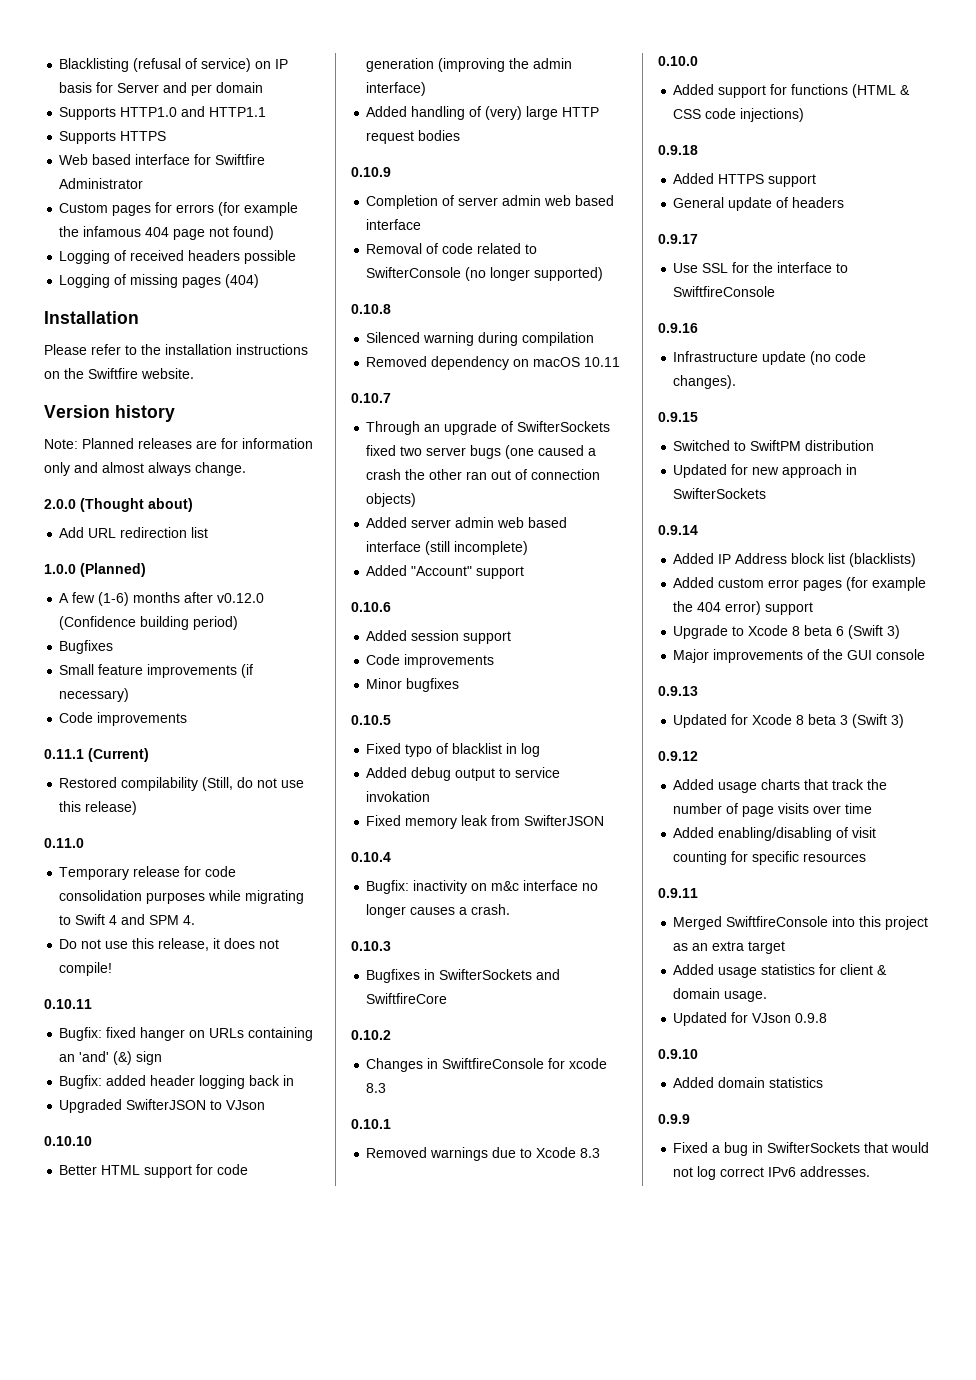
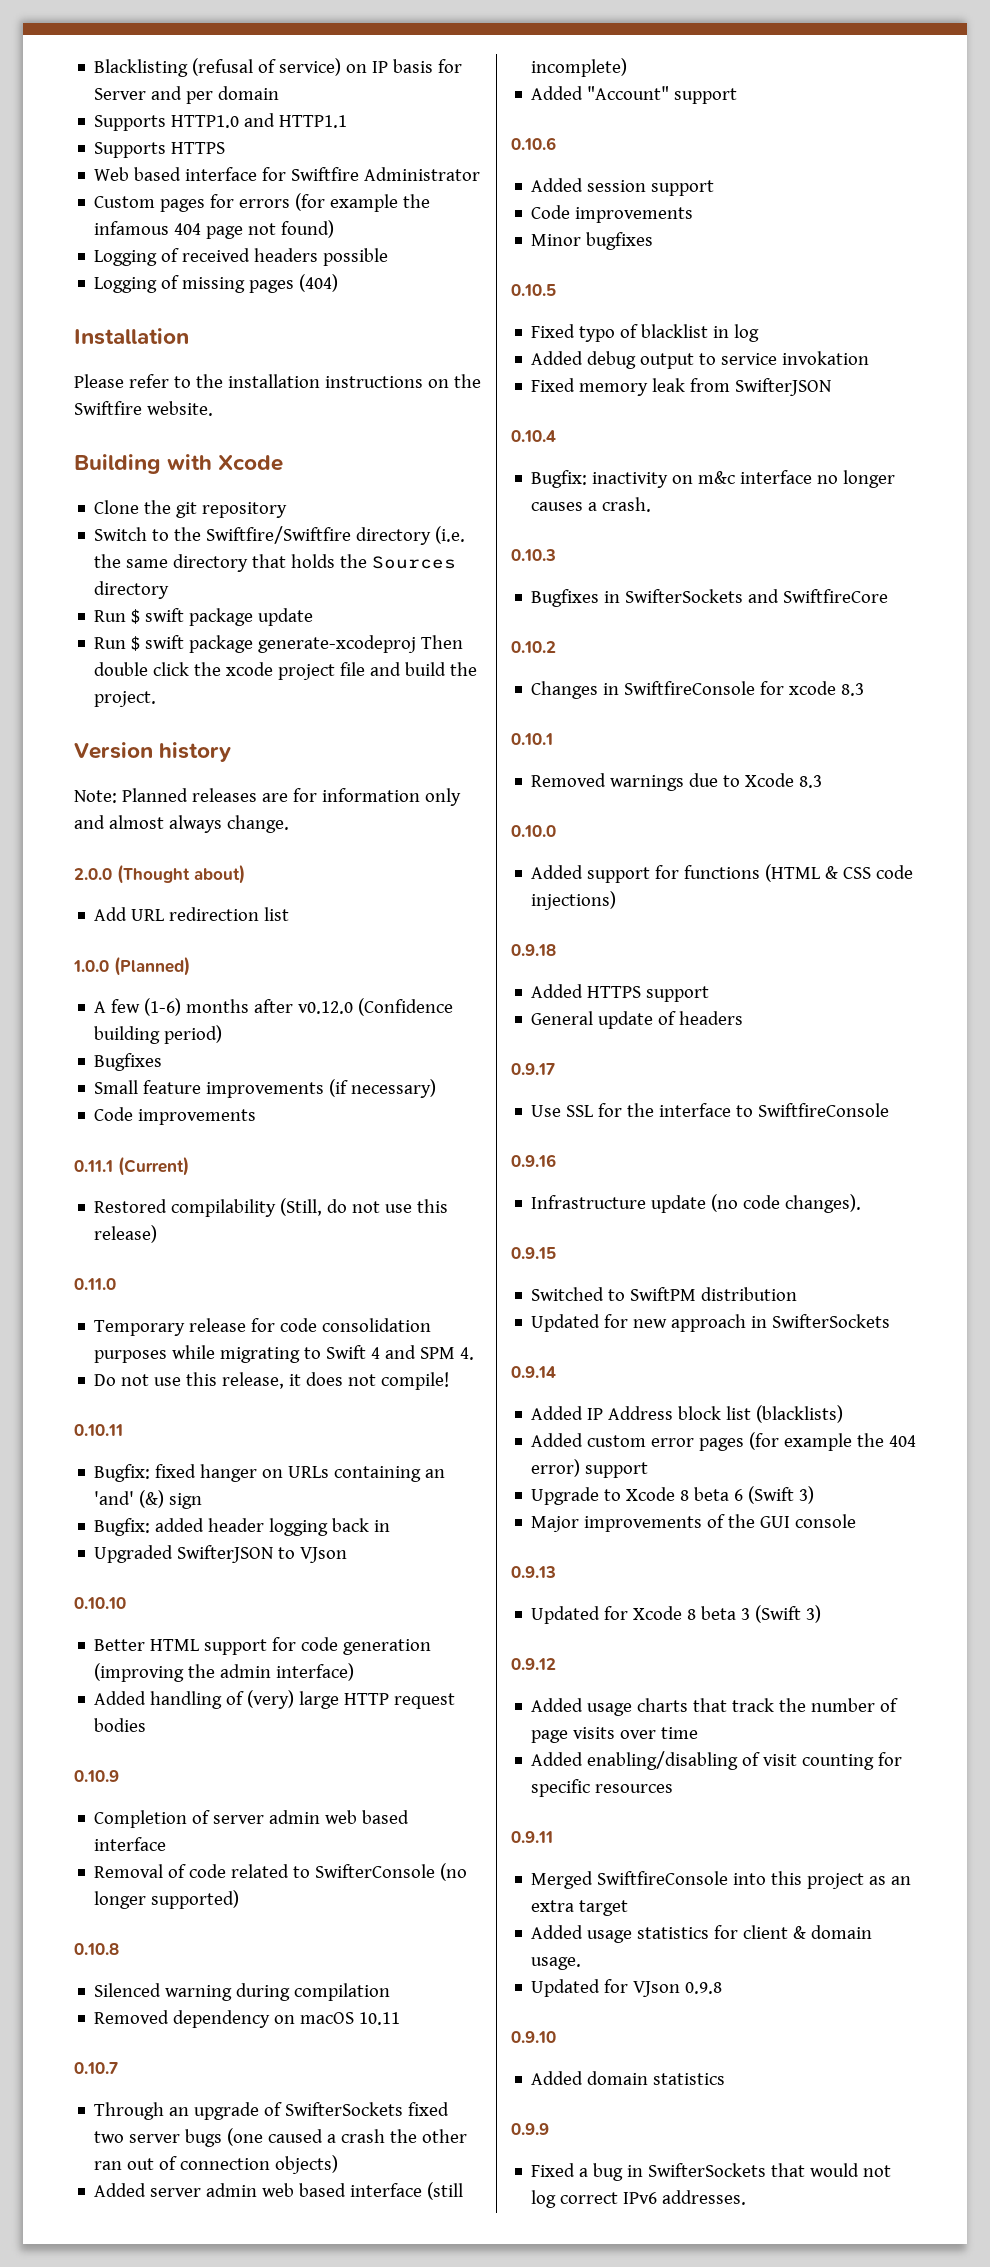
+ Building with Xcode
+ Clone the git repository
+ Switch to the Swiftfire/Swiftfire directory (i.e. the same directory that holds the Sources directory
+ Run $ swift package update
+ Run $ swift package generate-xcodeproj Then double click the xcode project file and build the project.

